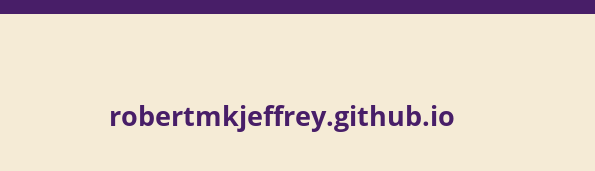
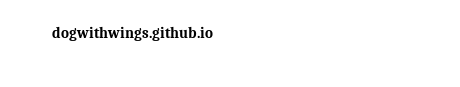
- robertmkjeffrey.github.io
+ dogwithwings.github.io

